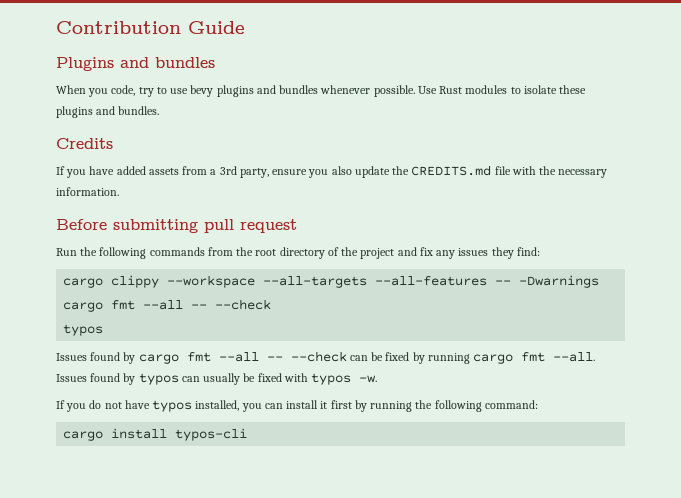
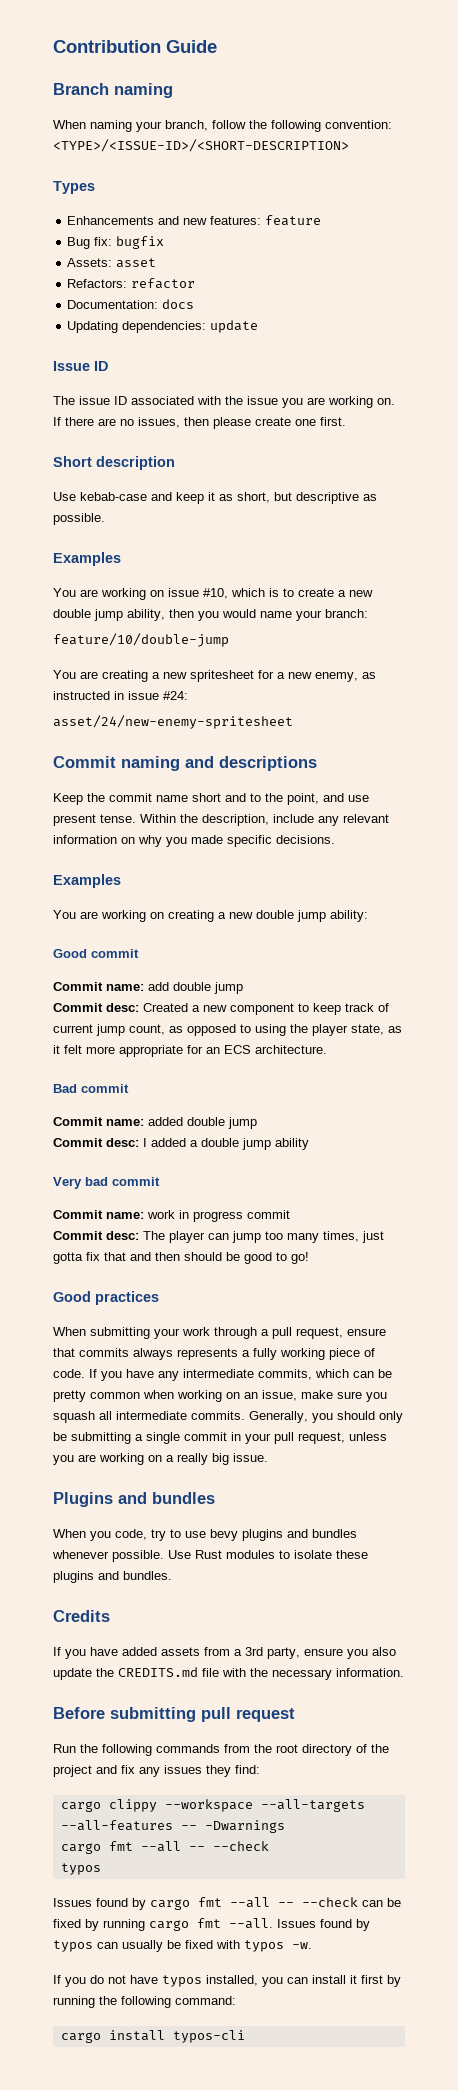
+ Branch naming
+ When naming your branch, follow the following convention: <TYPE>/<ISSUE-ID>/<SHORT-DESCRIPTION>
+ Types
+ Enhancements and new features: feature
+ Bug fix: bugfix
+ Assets: asset
+ Refactors: refactor
+ Documentation: docs
+ Updating dependencies: update
+ Issue ID
+ The issue ID associated with the issue you are working on. If there are no issues, then please create one first.
+ Short description
+ Use kebab-case and keep it as short, but descriptive as possible.
+ Examples
+ You are working on issue #10, which is to create a new double jump ability, then you would name your branch:
+ feature/10/double-jump
+ You are creating a new spritesheet for a new enemy, as instructed in issue #24:
+ asset/24/new-enemy-spritesheet
+ Commit naming and descriptions
+ Keep the commit name short and to the point, and use present tense. Within the description, include any relevant information on why you made specific decisions.
+ Examples
+ You are working on creating a new double jump ability:
+ Good commit
+ Commit name: add double jump
+ Commit desc: Created a new component to keep track of current jump count, as opposed to using the player state, as it felt more appropriate for an ECS architecture.
+ Bad commit
+ Commit name: added double jump
+ Commit desc: I added a double jump ability
+ Very bad commit
+ Commit name: work in progress commit
+ Commit desc: The player can jump too many times, just gotta fix that and then should be good to go!
+ Good practices
+ When submitting your work through a pull request, ensure that commits always represents a fully working piece of code. If you have any intermediate commits, which can be pretty common when working on an issue, make sure you squash all intermediate commits. Generally, you should only be submitting a single commit in your pull request, unless you are working on a really big issue.

